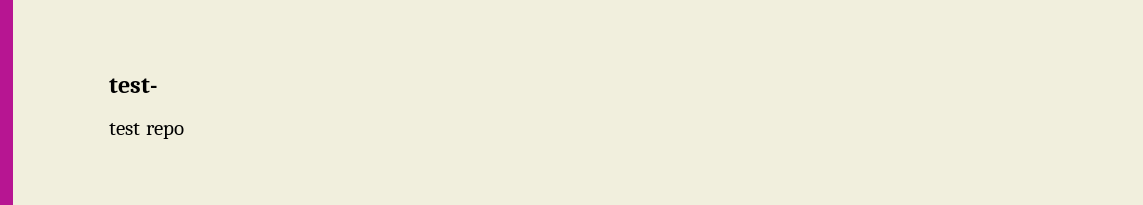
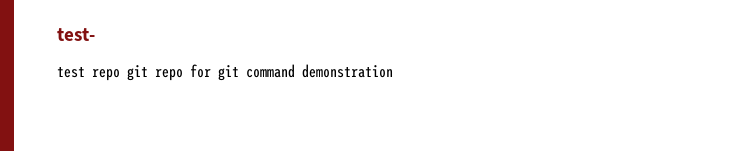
- test repo
+ test repo git repo for git command demonstration

